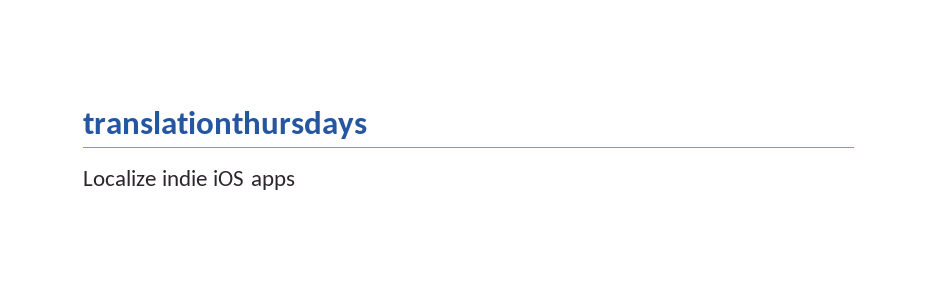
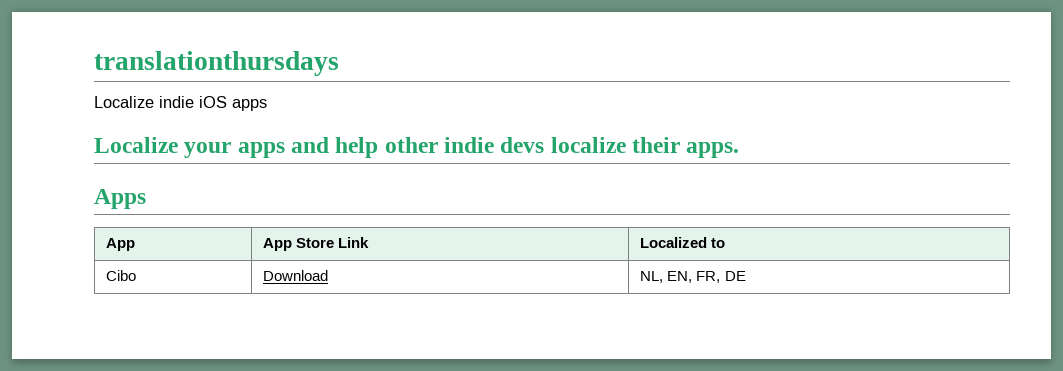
+ Localize your apps and help other indie devs localize their apps.
+ Apps
+ App | App Store Link | Localized to
+ Cibo | Download | NL, EN, FR, DE

